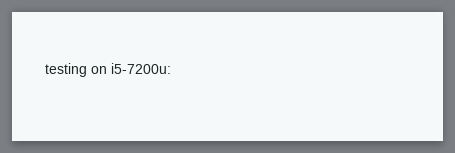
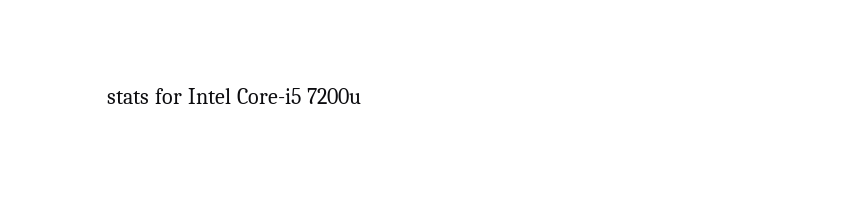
- testing on i5-7200u:
+ stats for Intel Core-i5 7200u

